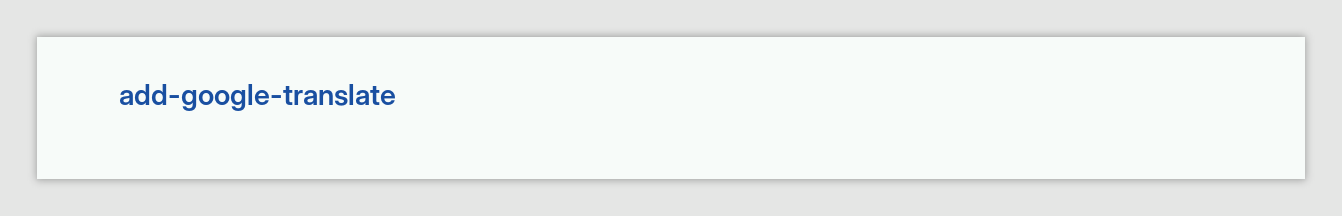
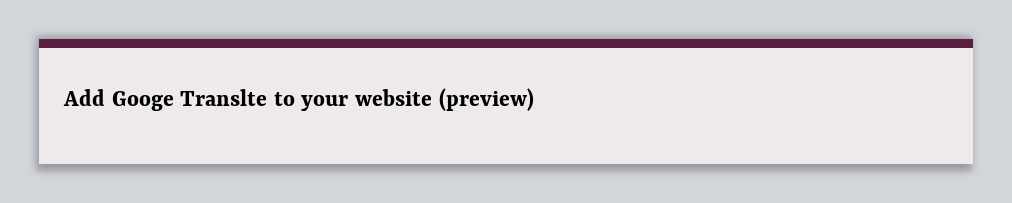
- add-google-translate
+ Add Googe Translte to your website (preview)

